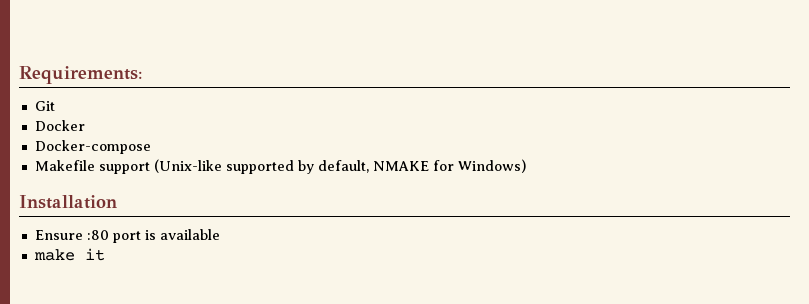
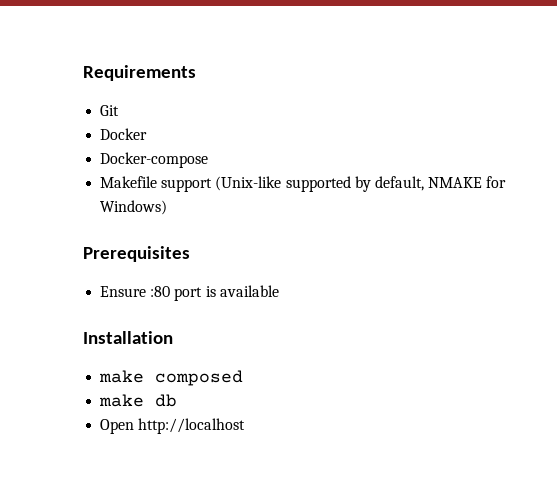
- Requirements:
+ Requirements
- Installation
+ Prerequisites
- make it
+ Installation
+ make composed
+ make db
+ Open http://localhost

